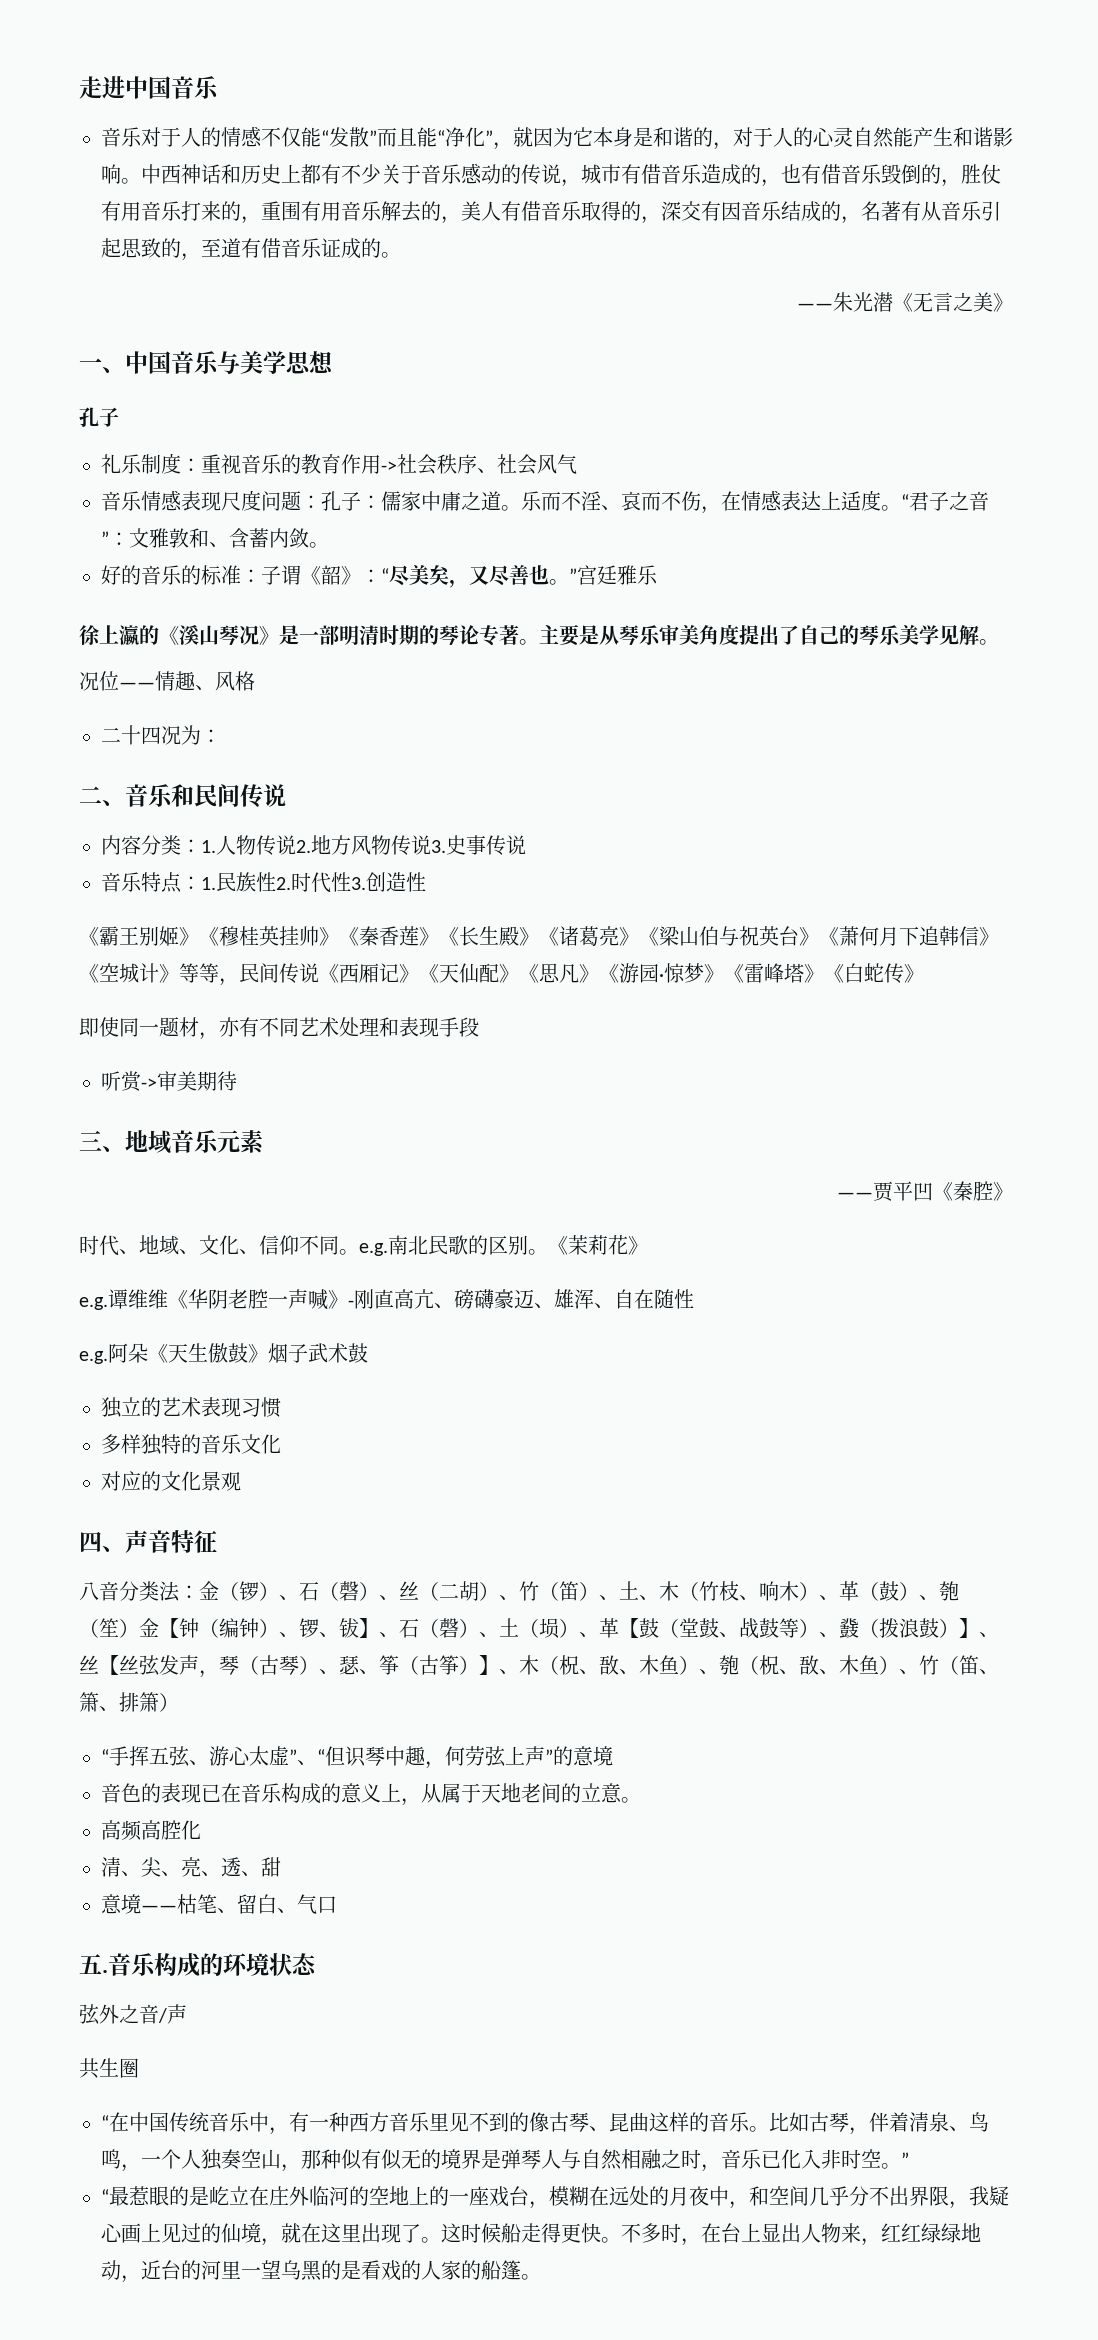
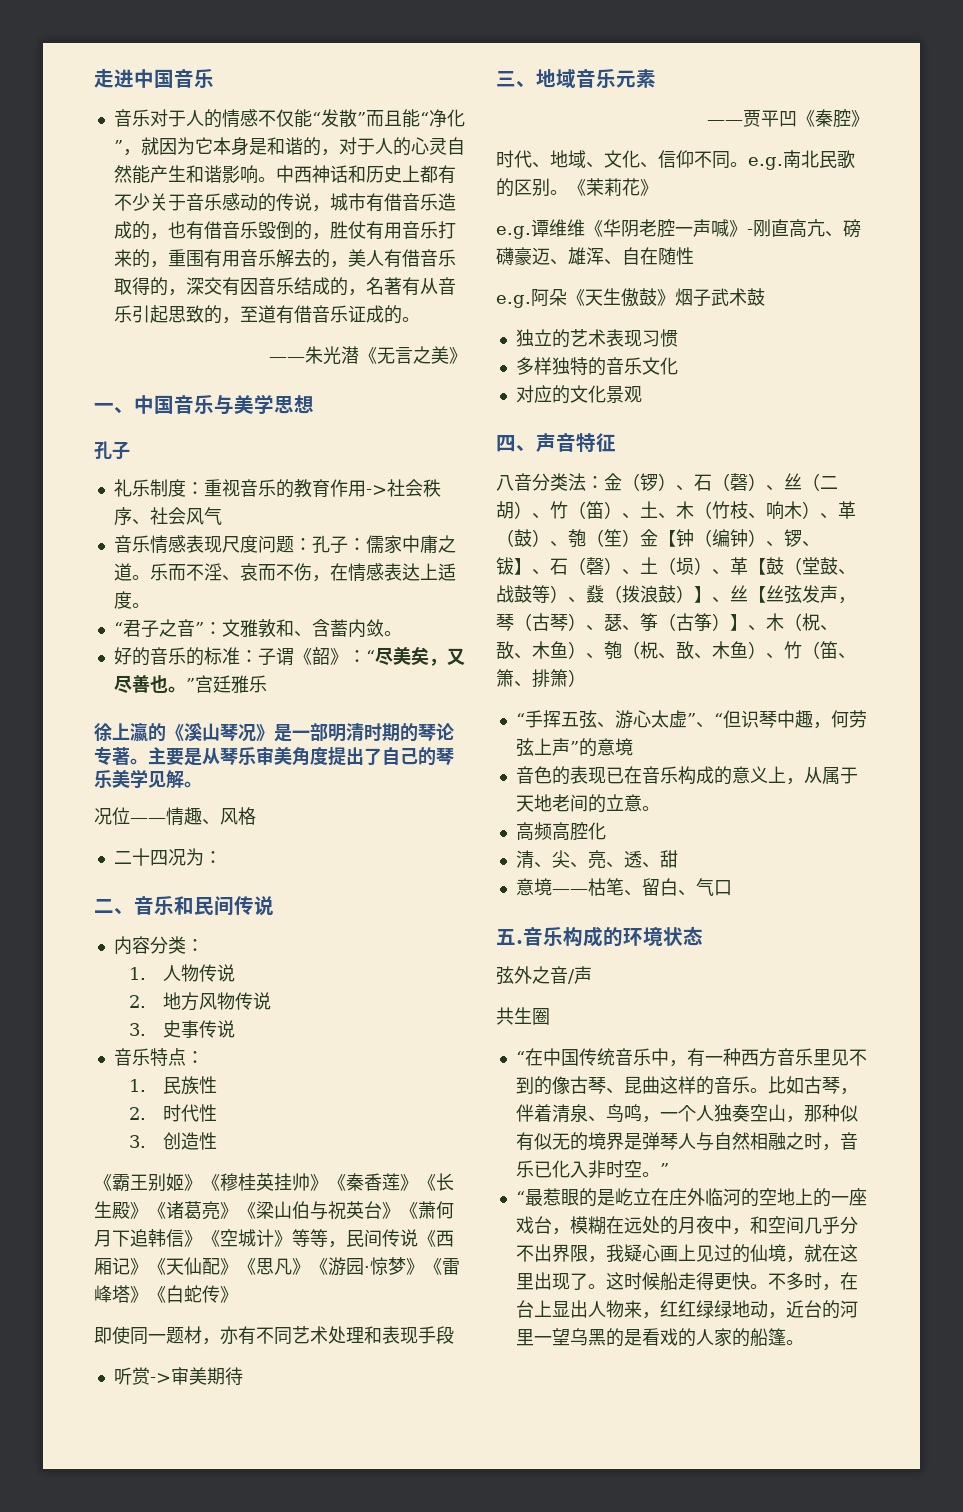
- 乐而不淫、哀而不伤，在情感表达上适度。“君子之音”：文雅敦和、含蓄内敛。
+ 乐而不淫、哀而不伤，在情感表达上适度。
+ “君子之音”：文雅敦和、含蓄内敛。
- 内容分类：1.人物传说2.地方风物传说3.史事传说
+ 内容分类：
+ 1.人物传说
+ 2.地方风物传说
+ 3.史事传说
- 音乐特点：1.民族性2.时代性3.创造性
+ 音乐特点：
+ 1.民族性
+ 2.时代性
+ 3.创造性

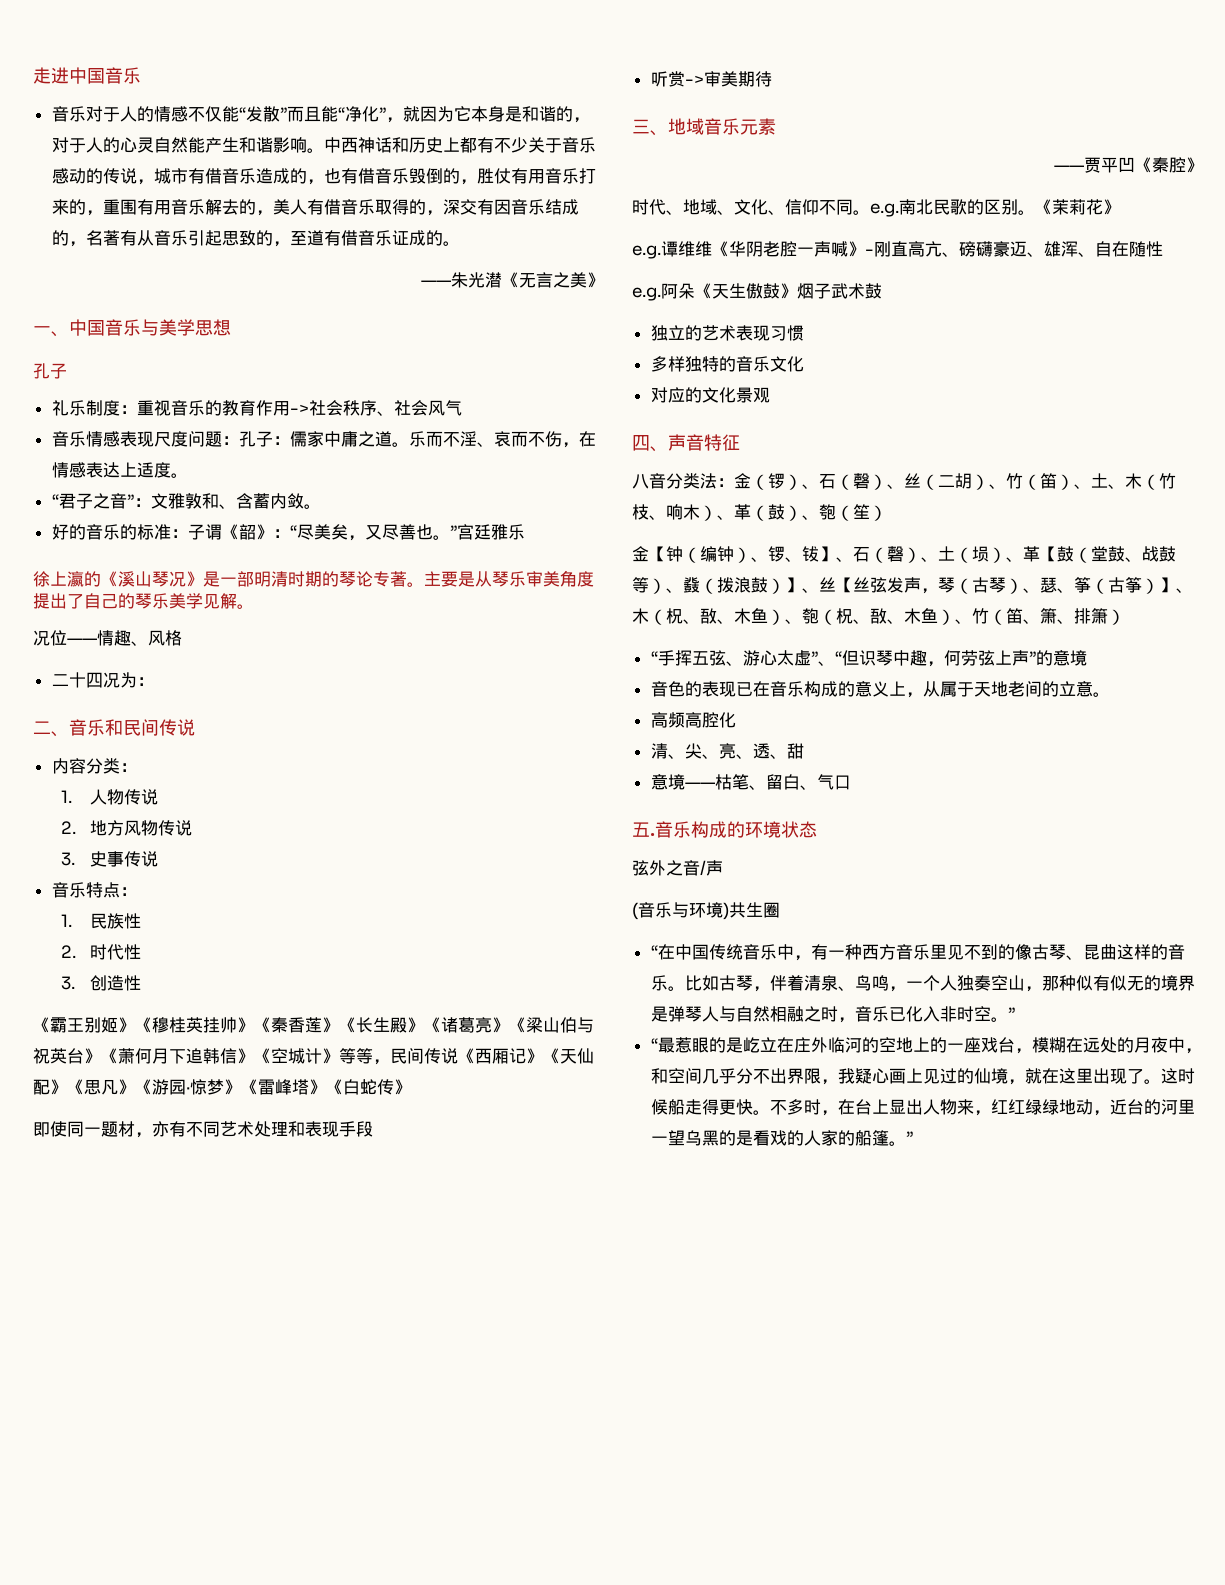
- 金（锣）、石（磬）、丝（二胡）、竹（笛）、土、木（竹枝、响木）、革（鼓）、匏（笙）金【钟（编钟）、锣、钹】、石（磬）、土（埙）、革【鼓（堂鼓、战鼓等）、鼗（拨浪鼓）】、丝【丝弦发声，琴（古琴）、瑟、筝（古筝）】、木（柷、敔、木鱼）、匏（柷、敔、木鱼）、竹（笛、箫、排箫）
+ 金（锣）、石（磬）、丝（二胡）、竹（笛）、土、木（竹枝、响木）、革（鼓）、匏（笙）
+ 金【钟（编钟）、锣、钹】、石（磬）、土（埙）、革【鼓（堂鼓、战鼓等）、鼗（拨浪鼓）】、丝【丝弦发声，琴（古琴）、瑟、筝（古筝）】、木（柷、敔、木鱼）、匏（柷、敔、木鱼）、竹（笛、箫、排箫）
- 共生圈
+ (音乐与环境)共生圈
- 不多时，在台上显出人物来，红红绿绿地动，近台的河里一望乌黑的是看戏的人家的船篷。
+ 不多时，在台上显出人物来，红红绿绿地动，近台的河里一望乌黑的是看戏的人家的船篷。”

